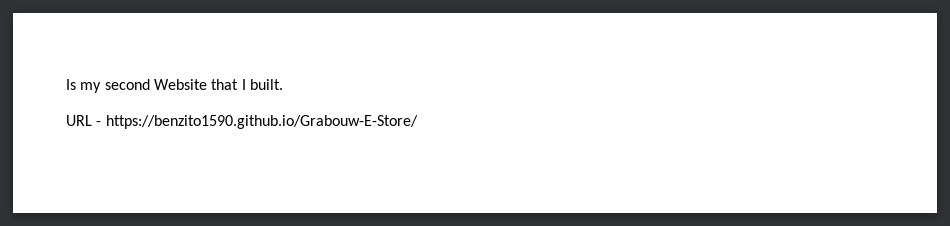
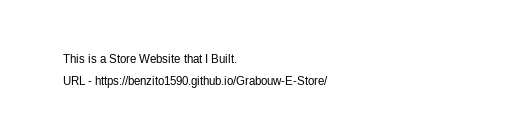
- Is my second Website that I built.
+ This is a Store Website that I Built.

